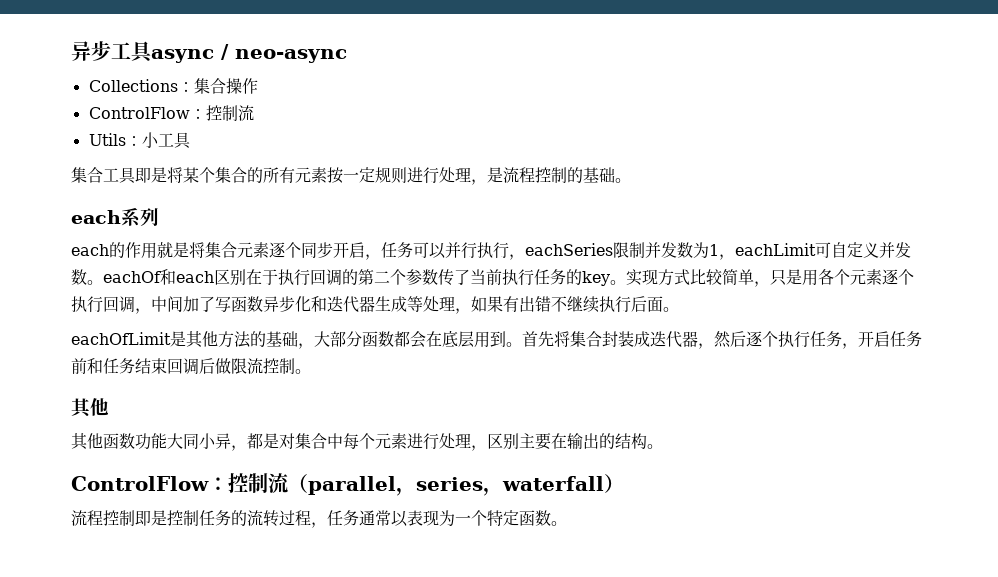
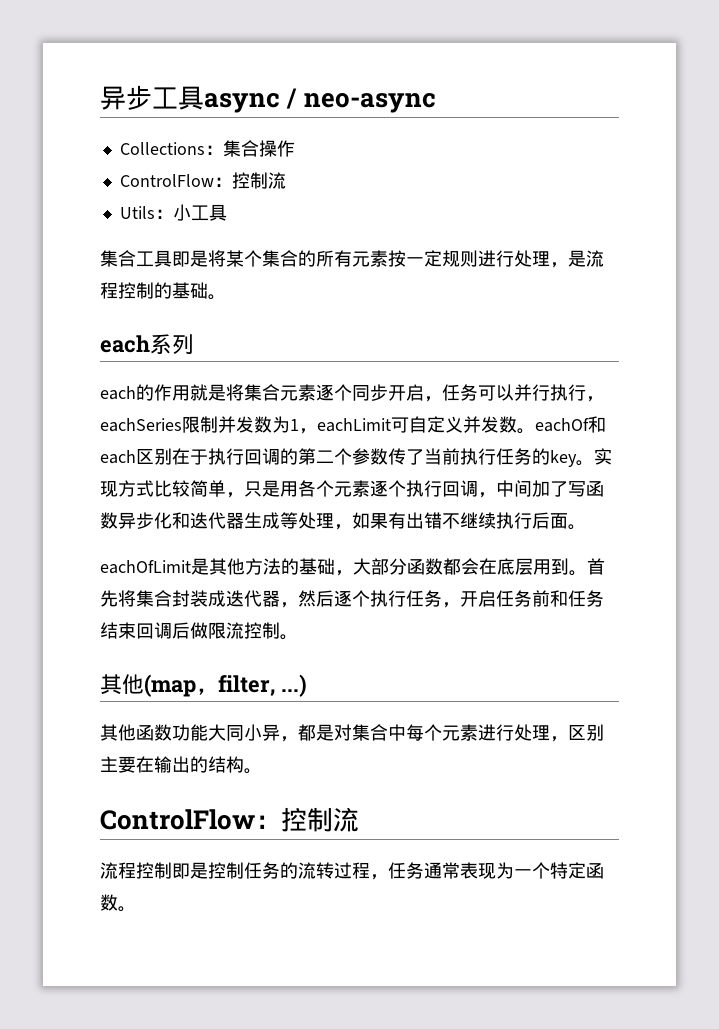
  首先将集合封装成迭代器，然后逐个执行任务，开启任务前和任务结束回调后做限流控制。
- 其他
+ 其他(map，filter, ...)
  其他函数功能大同小异，都是对集合中每个元素进行处理，区别主要在输出的结构。
- ControlFlow：控制流（parallel，series，waterfall）
+ ControlFlow：控制流
- 流程控制即是控制任务的流转过程，任务通常以表现为一个特定函数。
+ 流程控制即是控制任务的流转过程，任务通常表现为一个特定函数。

